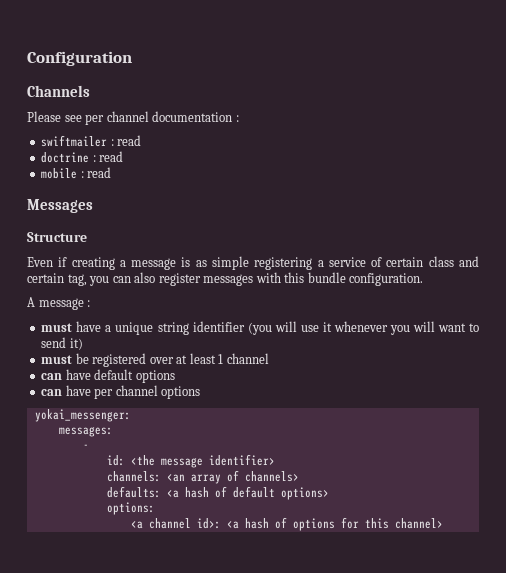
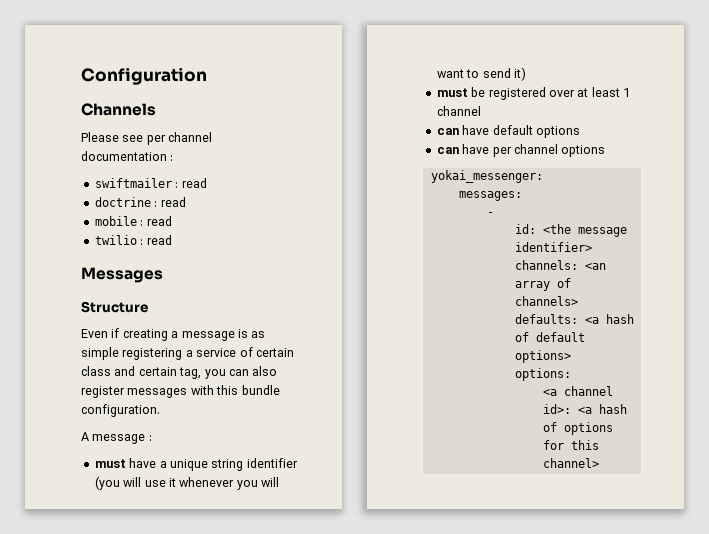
+ twilio : read

